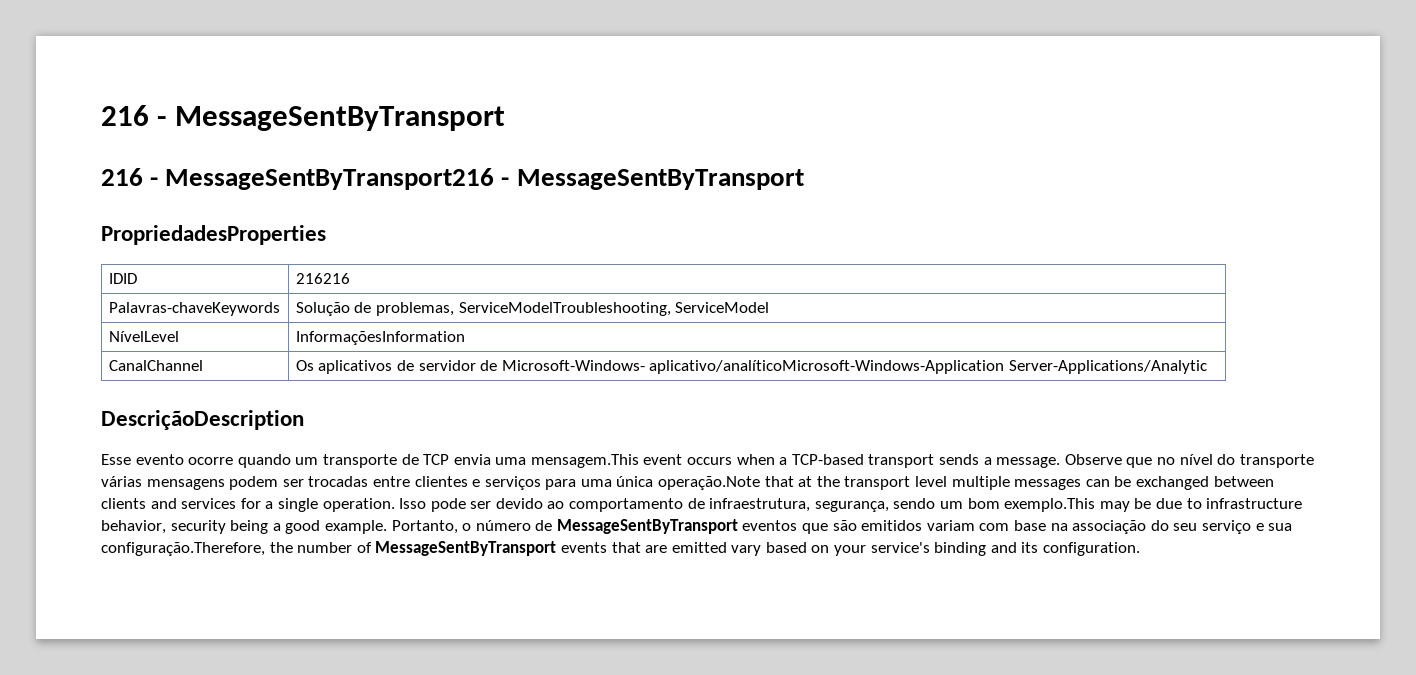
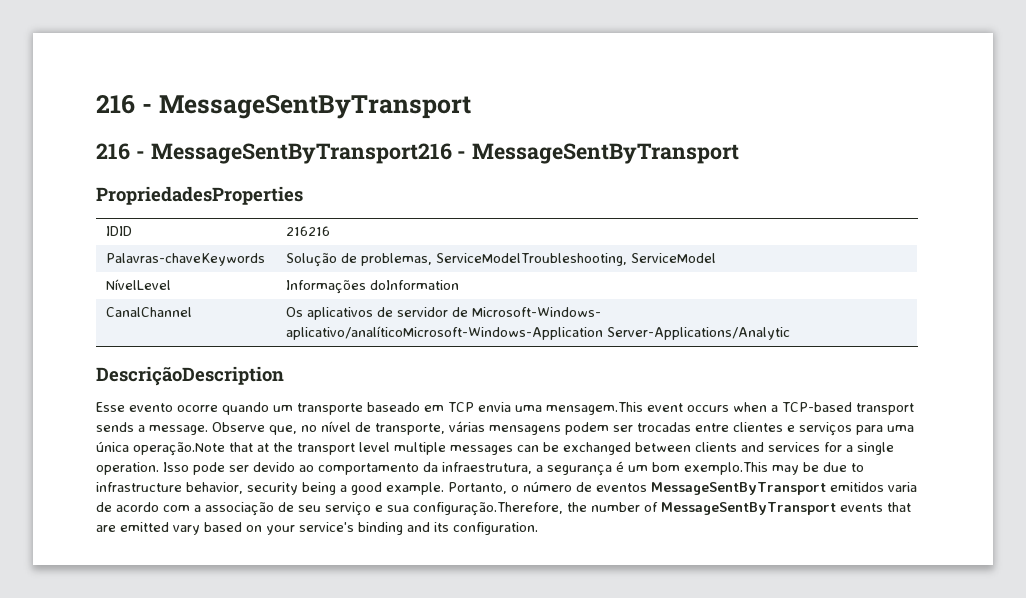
- NívelLevel | InformaçõesInformation
+ NívelLevel | Informações doInformation
- Esse evento ocorre quando um transporte de TCP envia uma mensagem.This event occurs when a TCP-based transport sends a message.
+ Esse evento ocorre quando um transporte baseado em TCP envia uma mensagem.This event occurs when a TCP-based transport sends a message.
- Observe que no nível do transporte várias mensagens podem ser trocadas entre clientes e serviços para uma única operação.Note that at the transport level multiple messages can be exchanged between clients and services for a single operation.
+ Observe que, no nível de transporte, várias mensagens podem ser trocadas entre clientes e serviços para uma única operação.Note that at the transport level multiple messages can be exchanged between clients and services for a single operation.
- Isso pode ser devido ao comportamento de infraestrutura, segurança, sendo um bom exemplo.This may be due to infrastructure behavior, security being a good example.
+ Isso pode ser devido ao comportamento da infraestrutura, a segurança é um bom exemplo.This may be due to infrastructure behavior, security being a good example.
- Portanto, o número de MessageSentByTransport eventos que são emitidos variam com base na associação do seu serviço e sua configuração.Therefore, the number of MessageSentByTransport events that are emitted vary based on your service's binding and its configuration.
+ Portanto, o número de eventos MessageSentByTransport emitidos varia de acordo com a associação de seu serviço e sua configuração.Therefore, the number of MessageSentByTransport events that are emitted vary based on your service's binding and its configuration.

